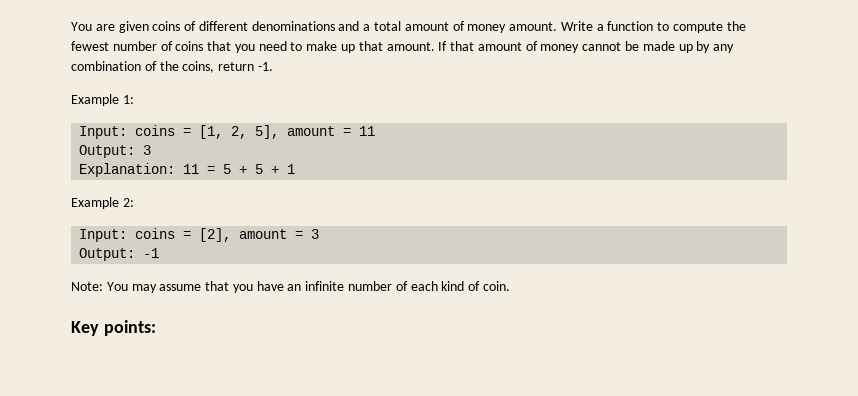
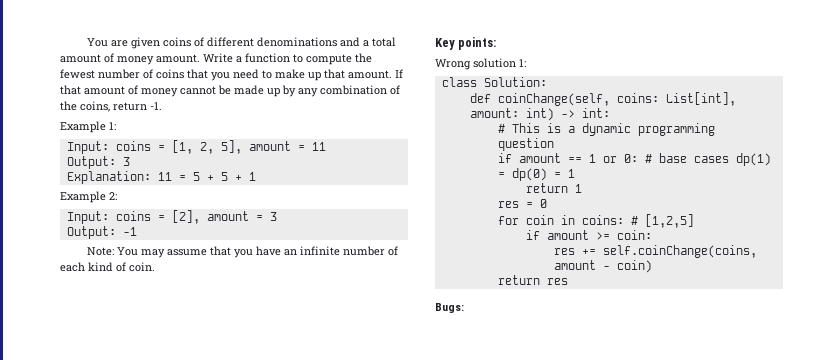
+ Wrong solution 1:
+ class Solution:
+ def coinChange(self, coins: List[int], amount: int) -> int:
+ # This is a dynamic programming question
+ if amount == 1 or 0: # base cases dp(1) = dp(0) = 1
+ return 1
+ res = 0
+ for coin in coins: # [1,2,5]
+ if amount >= coin:
+ res += self.coinChange(coins, amount - coin)
+ return res
+ Bugs:

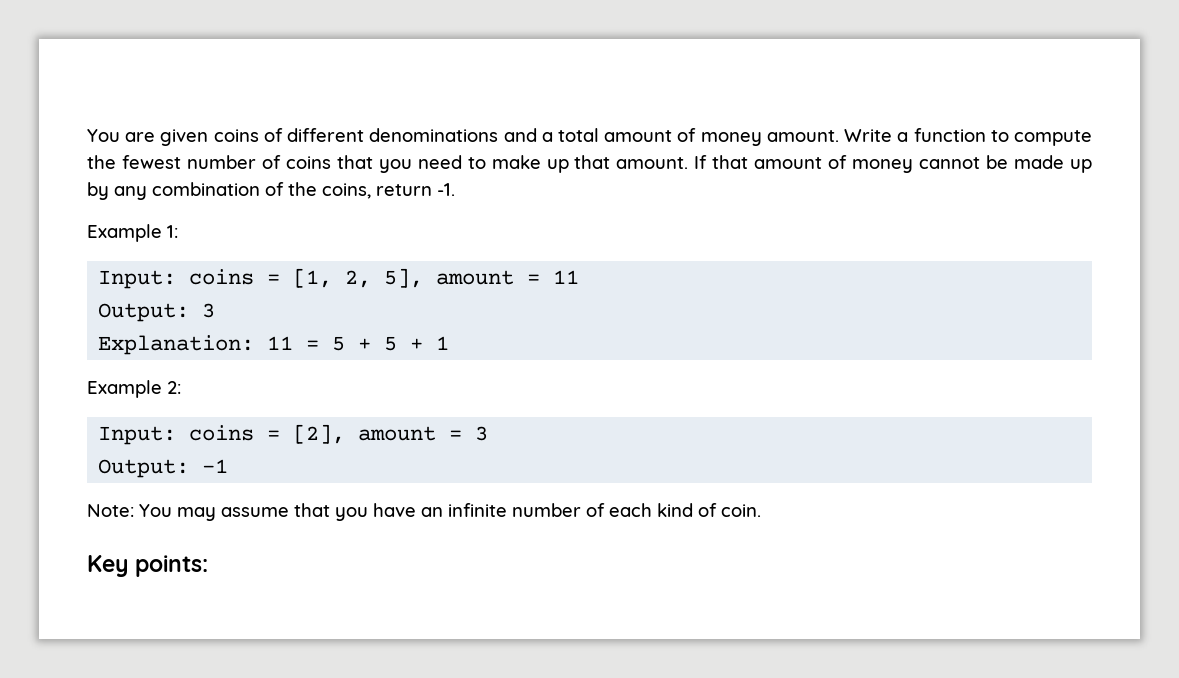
- Wrong solution 1:
- class Solution:
- def coinChange(self, coins: List[int], amount: int) -> int:
- # This is a dynamic programming question
- if amount == 1 or 0: # base cases dp(1) = dp(0) = 1
- return 1
- res = 0
- for coin in coins: # [1,2,5]
- if amount >= coin:
- res += self.coinChange(coins, amount - coin)
- return res
- Bugs:

